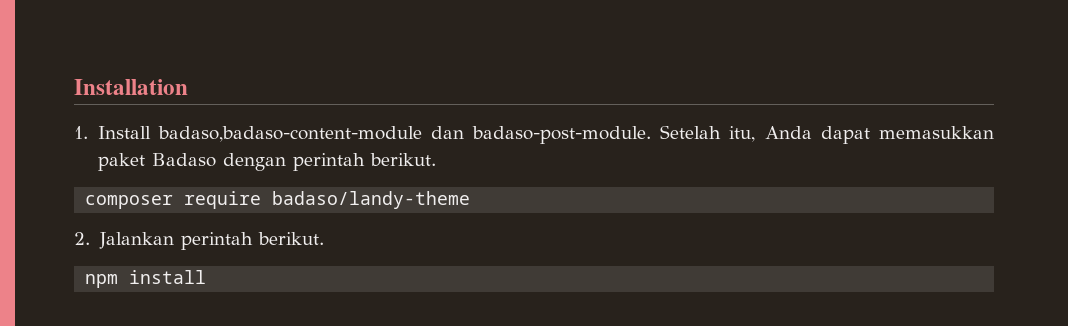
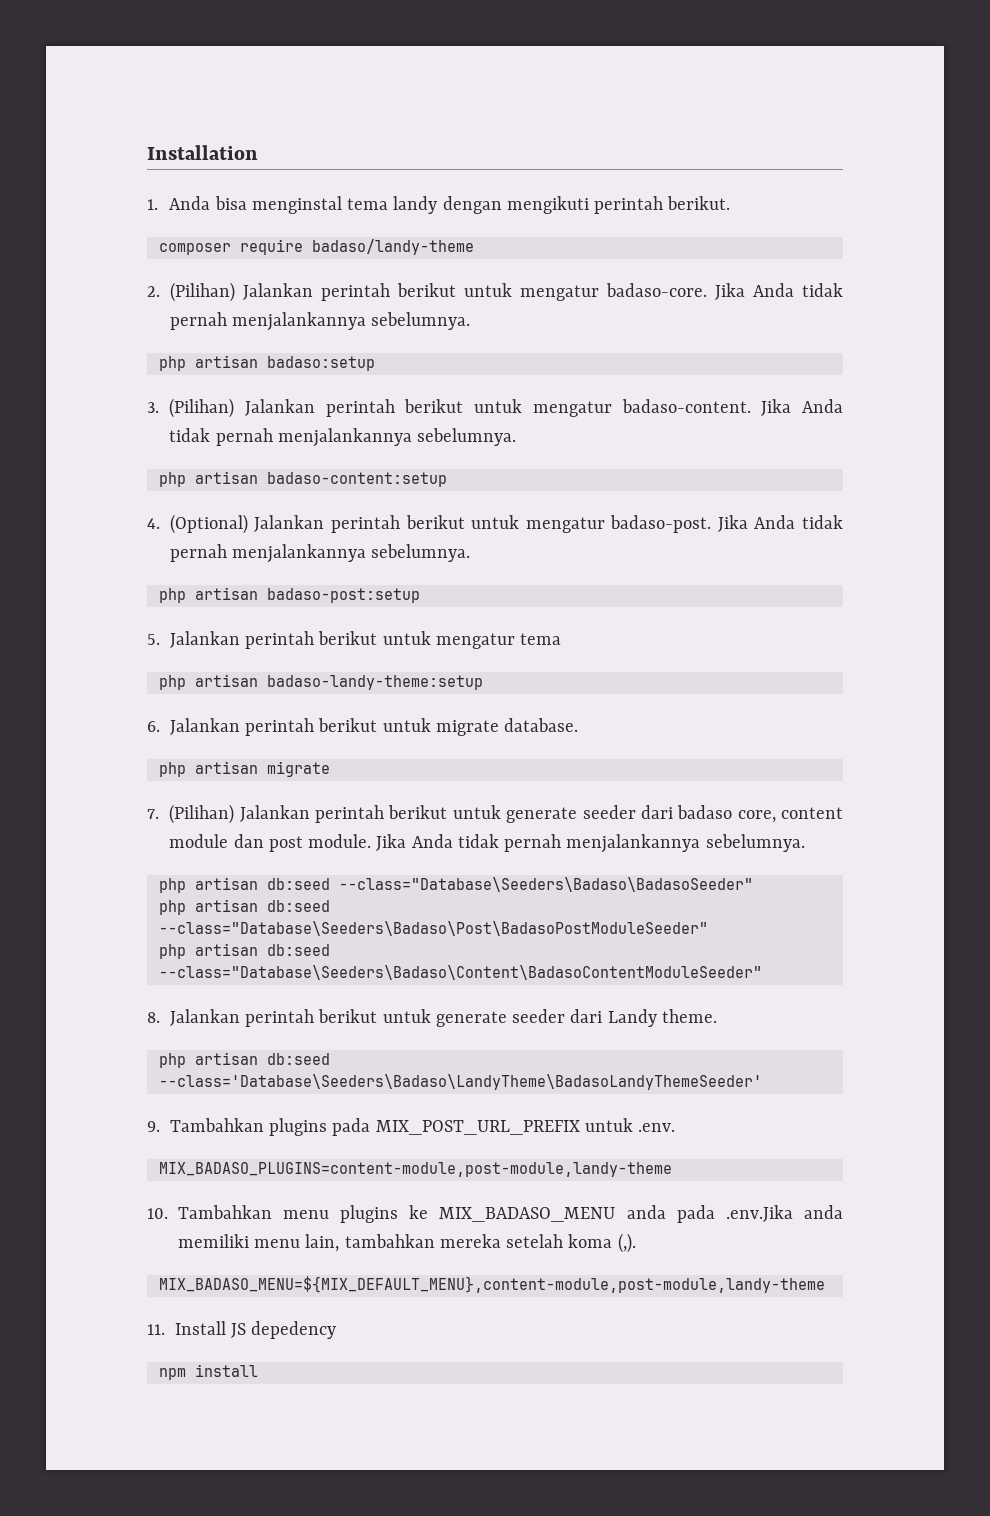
- 1. Install badaso,badaso-content-module dan badaso-post-module. Setelah itu, Anda dapat memasukkan paket Badaso dengan perintah berikut.
+ 1. Anda bisa menginstal tema landy dengan mengikuti perintah berikut.
- 2. Jalankan perintah berikut.
+ 2. (Pilihan) Jalankan perintah berikut untuk mengatur badaso-core. Jika Anda tidak pernah menjalankannya sebelumnya.
+ php artisan badaso:setup
+ 3. (Pilihan) Jalankan perintah berikut untuk mengatur badaso-content. Jika Anda tidak pernah menjalankannya sebelumnya.
+ php artisan badaso-content:setup
+ 4. (Optional) Jalankan perintah berikut untuk mengatur badaso-post. Jika Anda tidak pernah menjalankannya sebelumnya.
+ php artisan badaso-post:setup
+ 5. Jalankan perintah berikut untuk mengatur tema
+ php artisan badaso-landy-theme:setup
+ 6. Jalankan perintah berikut untuk migrate database.
+ php artisan migrate
+ 7. (Pilihan) Jalankan perintah berikut untuk generate seeder dari badaso core, content module dan post module. Jika Anda tidak pernah menjalankannya sebelumnya.
+ php artisan db:seed --class="Database\Seeders\Badaso\BadasoSeeder"
+ php artisan db:seed --class="Database\Seeders\Badaso\Post\BadasoPostModuleSeeder"
+ php artisan db:seed --class="Database\Seeders\Badaso\Content\BadasoContentModuleSeeder"
+ 8. Jalankan perintah berikut untuk generate seeder dari Landy theme.
+ php artisan db:seed --class='Database\Seeders\Badaso\LandyTheme\BadasoLandyThemeSeeder'
+ 9. Tambahkan plugins pada MIX_POST_URL_PREFIX untuk .env.
+ MIX_BADASO_PLUGINS=content-module,post-module,landy-theme
+ 10. Tambahkan menu plugins ke MIX_BADASO_MENU anda pada .env.Jika anda memiliki menu lain, tambahkan mereka setelah koma (,).
+ MIX_BADASO_MENU=${MIX_DEFAULT_MENU},content-module,post-module,landy-theme
+ 11. Install JS depedency

